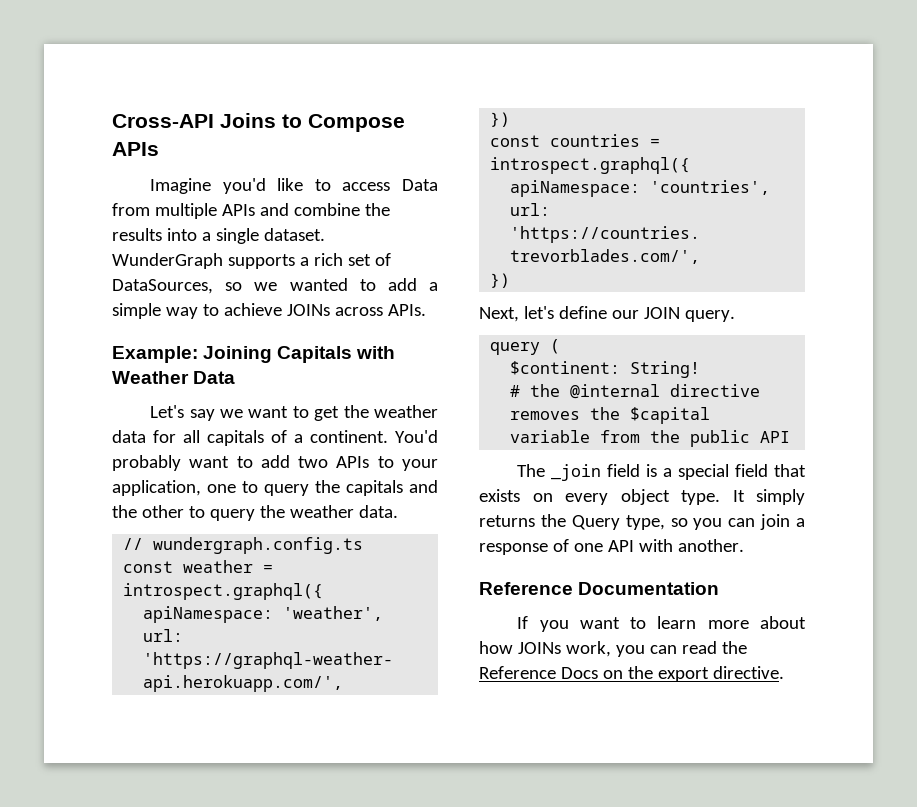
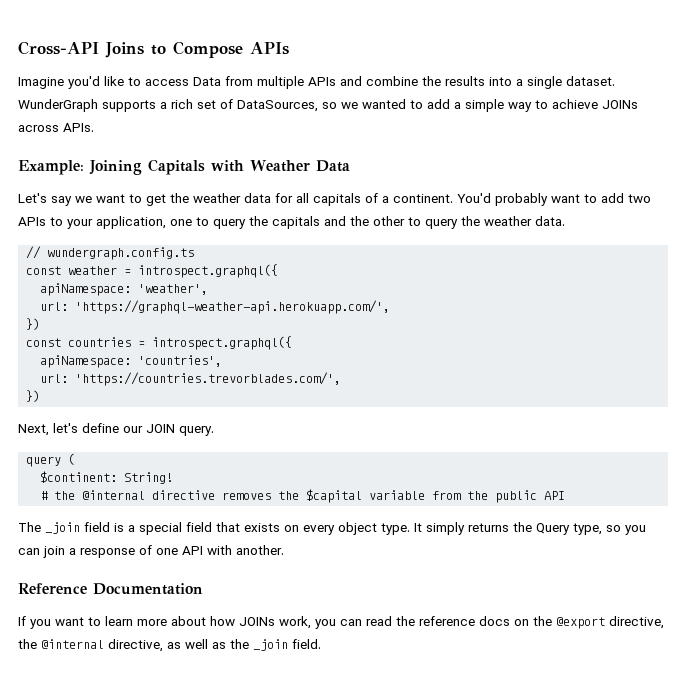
- If you want to learn more about how JOINs work, you can read the Reference Docs on the export directive.
+ If you want to learn more about how JOINs work, you can read the reference docs on the @export directive, the @internal directive, as well as the _join field.

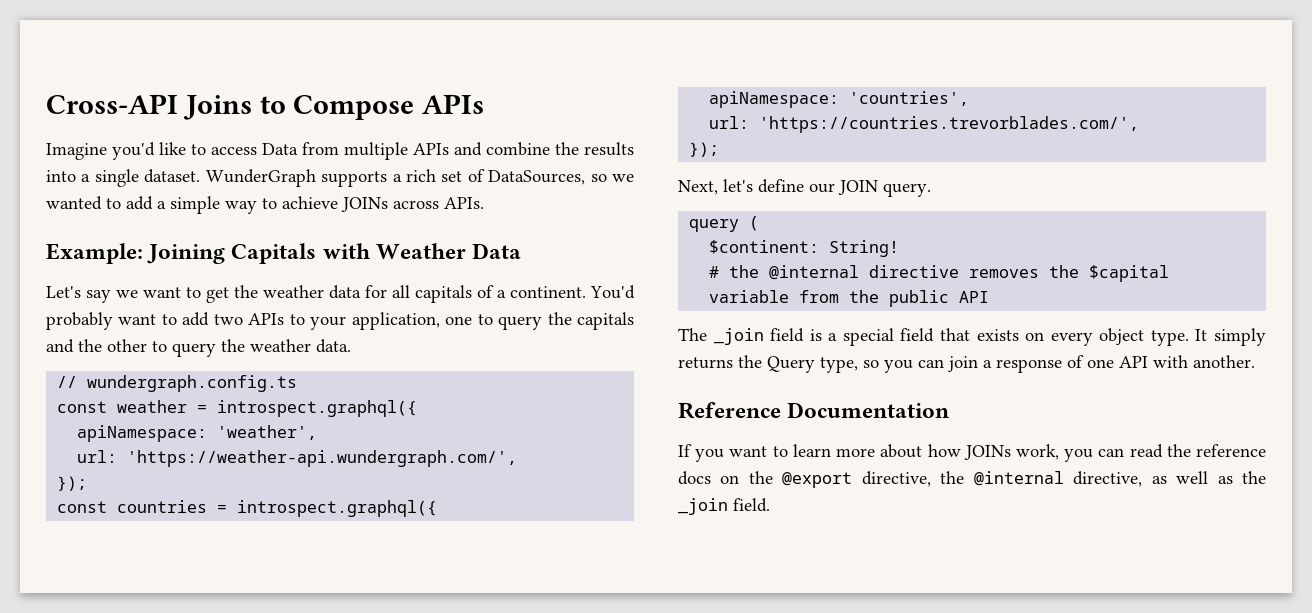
- url: 'https://graphql-weather-api.herokuapp.com/',
- })
+ url: 'https://weather-api.wundergraph.com/',
+ });
  url: 'https://countries.trevorblades.com/',
- })
+ });

